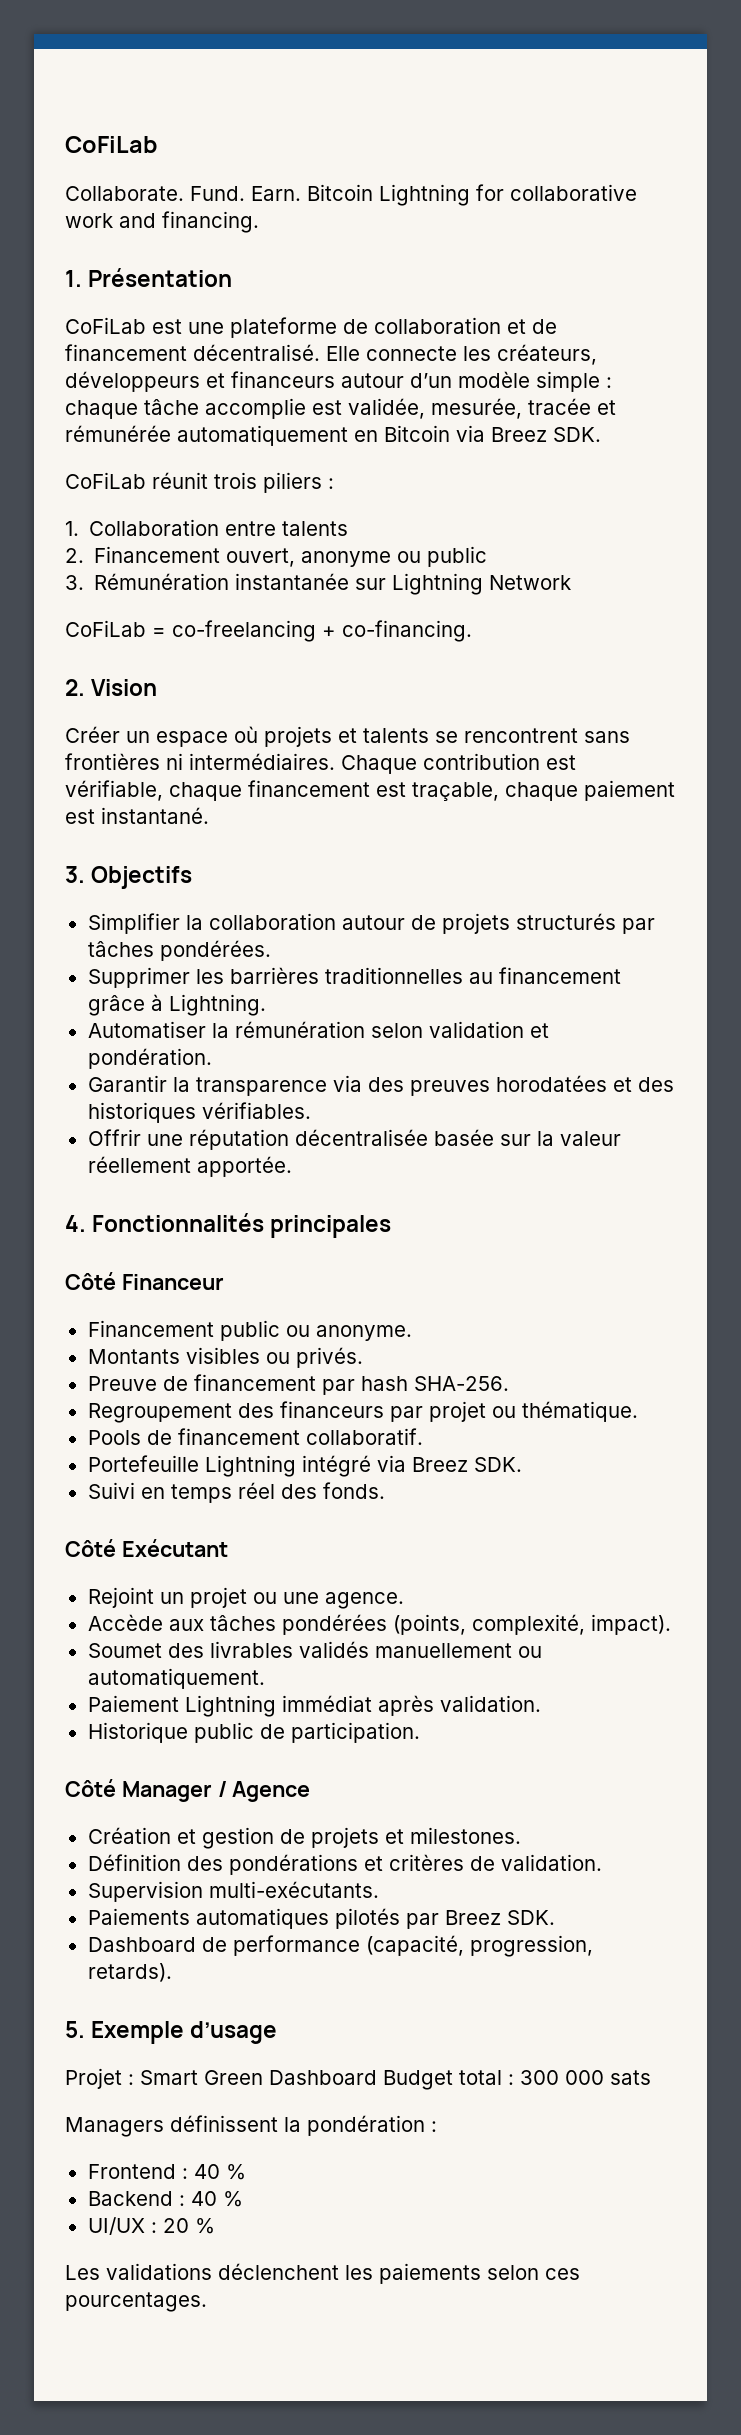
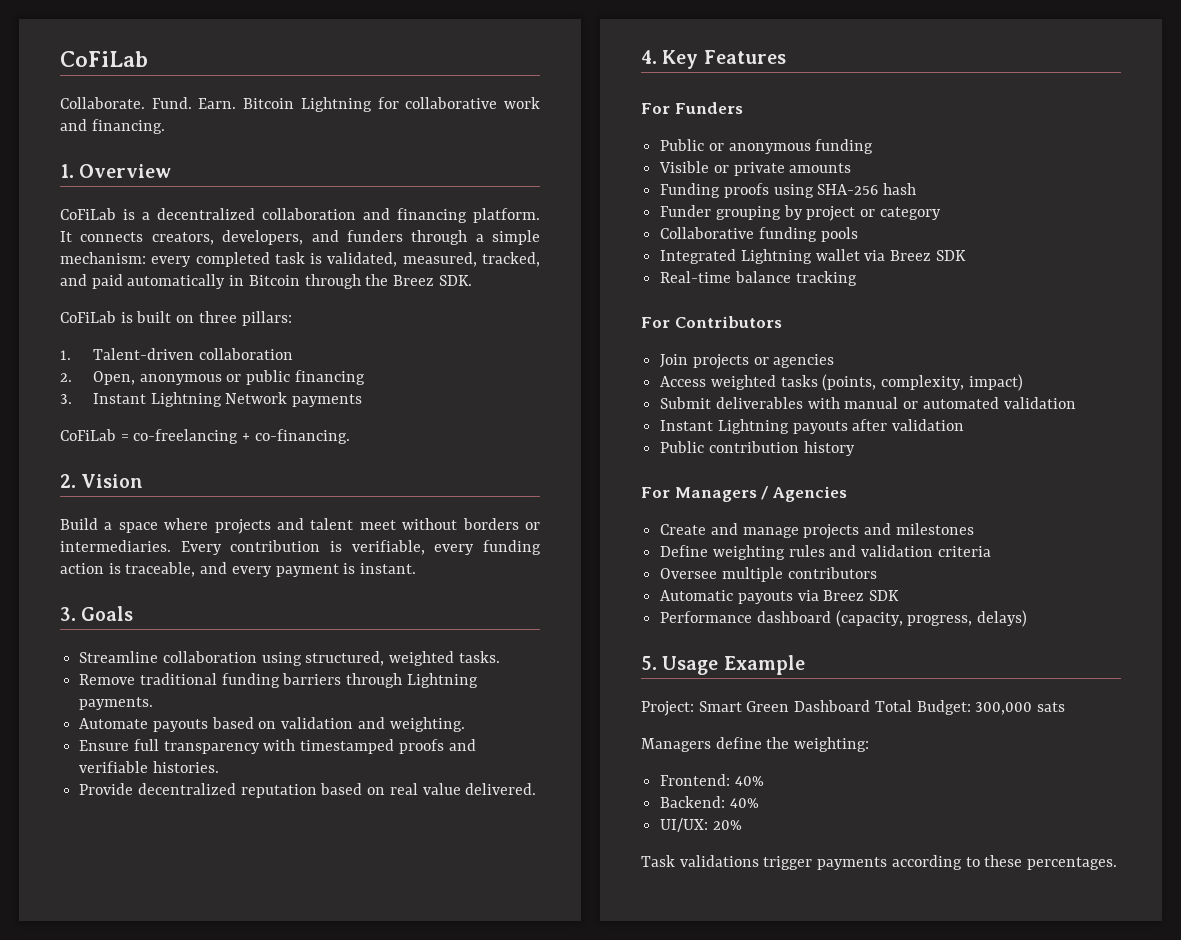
- 1. Présentation
- CoFiLab est une plateforme de collaboration et de financement décentralisé. Elle connecte les créateurs, développeurs et financeurs autour d’un modèle simple : chaque tâche accomplie est validée, mesurée, tracée et rémunérée automatiquement en Bitcoin via Breez SDK.
- CoFiLab réunit trois piliers :
- 1. Collaboration entre talents
- 2. Financement ouvert, anonyme ou public
- 3. Rémunération instantanée sur Lightning Network
+ 1. Overview
+ CoFiLab is a decentralized collaboration and financing platform. It connects creators, developers, and funders through a simple mechanism: every completed task is validated, measured, tracked, and paid automatically in Bitcoin through the Breez SDK.
+ CoFiLab is built on three pillars:
+ 1. Talent-driven collaboration
+ 2. Open, anonymous or public financing
+ 3. Instant Lightning Network payments
- Créer un espace où projets et talents se rencontrent sans frontières ni intermédiaires. Chaque contribution est vérifiable, chaque financement est traçable, chaque paiement est instantané.
- 3. Objectifs
- Simplifier la collaboration autour de projets structurés par tâches pondérées.
- Supprimer les barrières traditionnelles au financement grâce à Lightning.
- Automatiser la rémunération selon validation et pondération.
- Garantir la transparence via des preuves horodatées et des historiques vérifiables.
- Offrir une réputation décentralisée basée sur la valeur réellement apportée.
- 4. Fonctionnalités principales
- Côté Financeur
- Financement public ou anonyme.
- Montants visibles ou privés.
- Preuve de financement par hash SHA-256.
- Regroupement des financeurs par projet ou thématique.
- Pools de financement collaboratif.
- Portefeuille Lightning intégré via Breez SDK.
- Suivi en temps réel des fonds.
- Côté Exécutant
- Rejoint un projet ou une agence.
- Accède aux tâches pondérées (points, complexité, impact).
- Soumet des livrables validés manuellement ou automatiquement.
- Paiement Lightning immédiat après validation.
- Historique public de participation.
- Côté Manager / Agence
- Création et gestion de projets et milestones.
- Définition des pondérations et critères de validation.
- Supervision multi-exécutants.
- Paiements automatiques pilotés par Breez SDK.
- Dashboard de performance (capacité, progression, retards).
- 5. Exemple d’usage
- Projet : Smart Green Dashboard Budget total : 300 000 sats
- Managers définissent la pondération :
- Frontend : 40 %
- Backend : 40 %
- UI/UX : 20 %
- Les validations déclenchent les paiements selon ces pourcentages.
+ Build a space where projects and talent meet without borders or intermediaries. Every contribution is verifiable, every funding action is traceable, and every payment is instant.
+ 3. Goals
+ Streamline collaboration using structured, weighted tasks.
+ Remove traditional funding barriers through Lightning payments.
+ Automate payouts based on validation and weighting.
+ Ensure full transparency with timestamped proofs and verifiable histories.
+ Provide decentralized reputation based on real value delivered.
+ 4. Key Features
+ For Funders
+ Public or anonymous funding
+ Visible or private amounts
+ Funding proofs using SHA-256 hash
+ Funder grouping by project or category
+ Collaborative funding pools
+ Integrated Lightning wallet via Breez SDK
+ Real-time balance tracking
+ For Contributors
+ Join projects or agencies
+ Access weighted tasks (points, complexity, impact)
+ Submit deliverables with manual or automated validation
+ Instant Lightning payouts after validation
+ Public contribution history
+ For Managers / Agencies
+ Create and manage projects and milestones
+ Define weighting rules and validation criteria
+ Oversee multiple contributors
+ Automatic payouts via Breez SDK
+ Performance dashboard (capacity, progress, delays)
+ 5. Usage Example
+ Project: Smart Green Dashboard Total Budget: 300,000 sats
+ Managers define the weighting:
+ Frontend: 40%
+ Backend: 40%
+ UI/UX: 20%
+ Task validations trigger payments according to these percentages.

